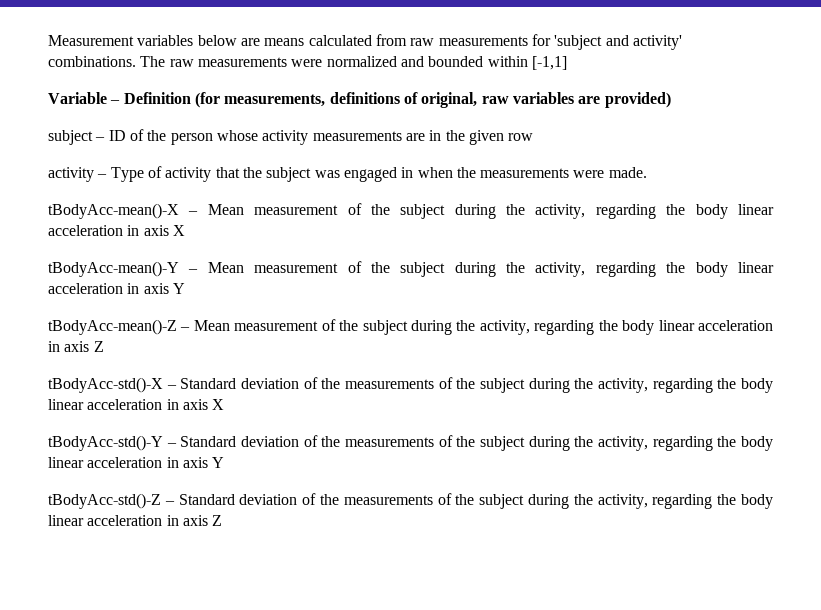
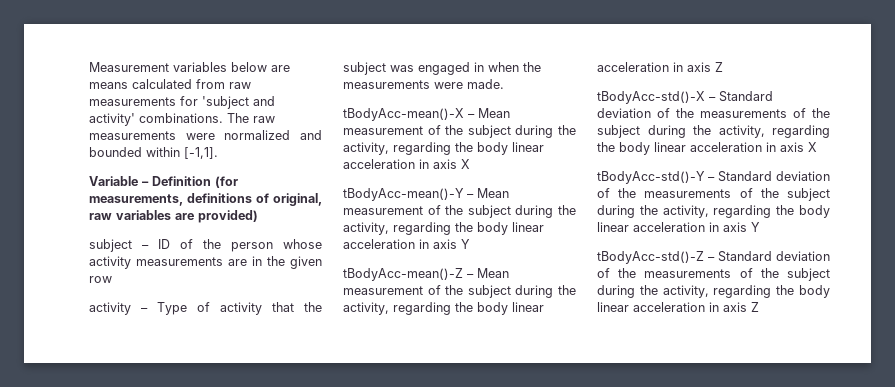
- The raw measurements were normalized and bounded within [-1,1]
+ The raw measurements were normalized and bounded within [-1,1].

